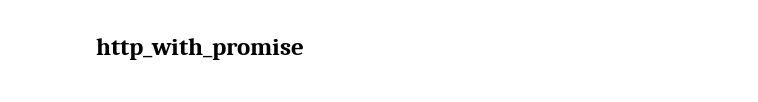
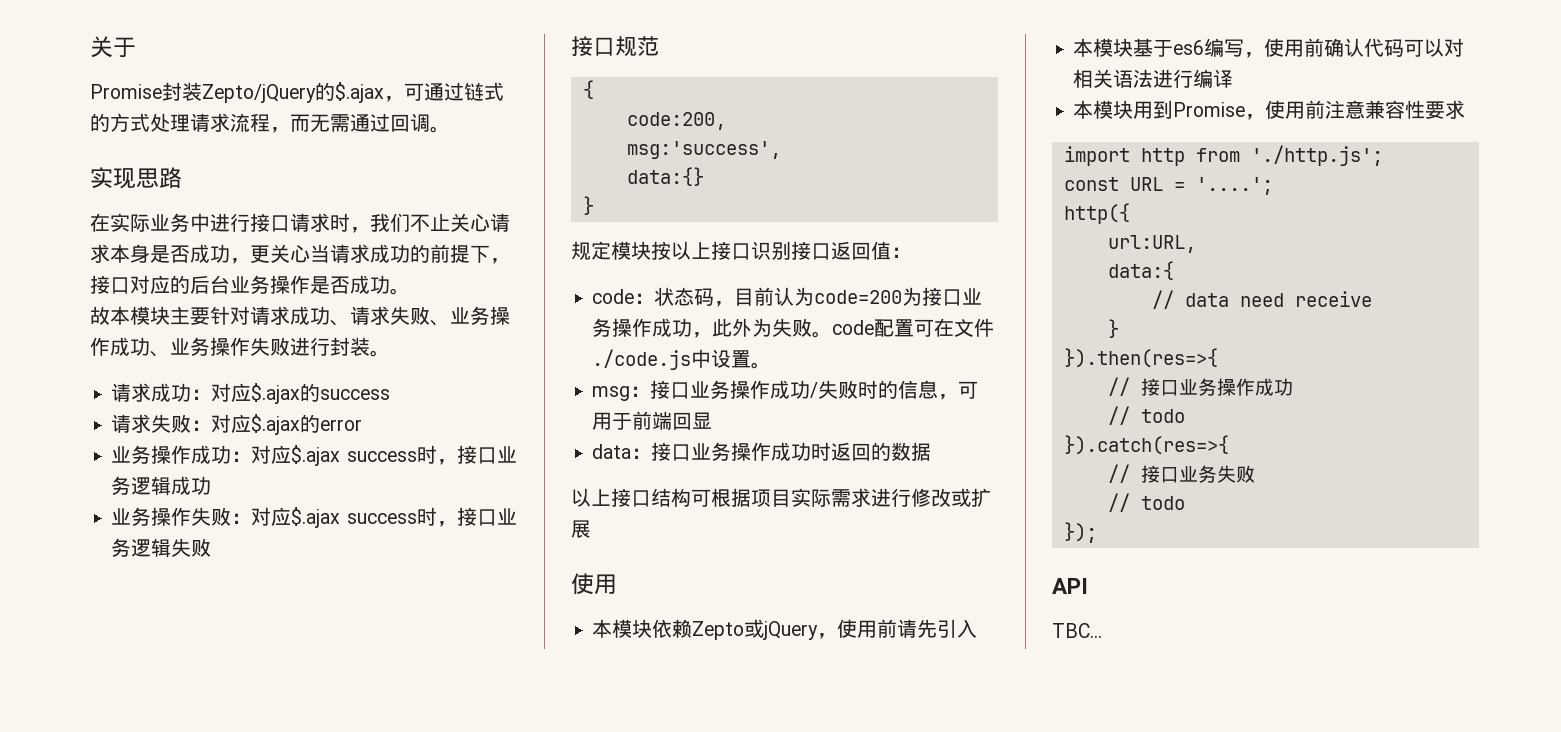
- http_with_promise
+ 关于
+ Promise封装Zepto/jQuery的$.ajax，可通过链式的方式处理请求流程，而无需通过回调。
+ 实现思路
+ 在实际业务中进行接口请求时，我们不止关心请求本身是否成功，更关心当请求成功的前提下，接口对应的后台业务操作是否成功。
+ 故本模块主要针对请求成功、请求失败、业务操作成功、业务操作失败进行封装。
+ 请求成功：对应$.ajax的success
+ 请求失败：对应$.ajax的error
+ 业务操作成功：对应$.ajax success时，接口业务逻辑成功
+ 业务操作失败：对应$.ajax success时，接口业务逻辑失败
+ 接口规范
+ {
+ code:200,
+ msg:'success',
+ data:{}
+ }
+ 规定模块按以上接口识别接口返回值：
+ code：状态码，目前认为code=200为接口业务操作成功，此外为失败。code配置可在文件./code.js中设置。
+ msg：接口业务操作成功/失败时的信息，可用于前端回显
+ data：接口业务操作成功时返回的数据
+ 以上接口结构可根据项目实际需求进行修改或扩展
+ 使用
+ 本模块依赖Zepto或jQuery，使用前请先引入
+ 本模块基于es6编写，使用前确认代码可以对相关语法进行编译
+ 本模块用到Promise，使用前注意兼容性要求
+ import http from './http.js';
+ const URL = '....';
+ http({
+ url:URL,
+ data:{
+ // data need receive
+ }
+ }).then(res=>{
+ // 接口业务操作成功
+ // todo
+ }).catch(res=>{
+ // 接口业务失败
+ // todo
+ });
+ API
+ TBC...

